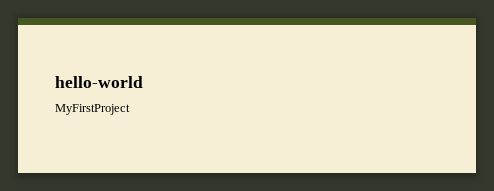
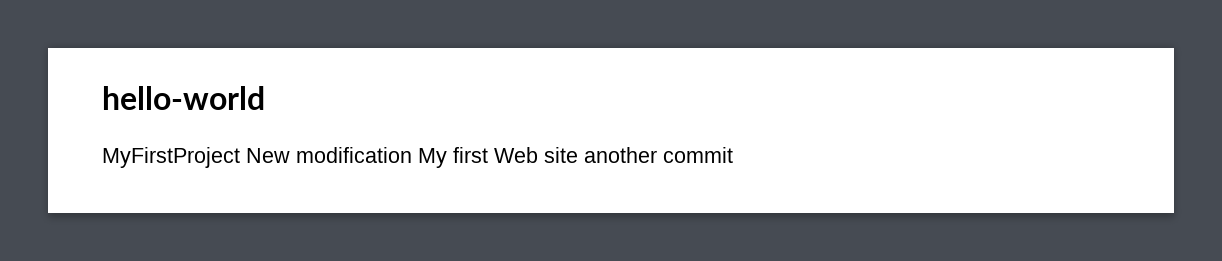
- MyFirstProject
+ MyFirstProject New modification My first Web site another commit

